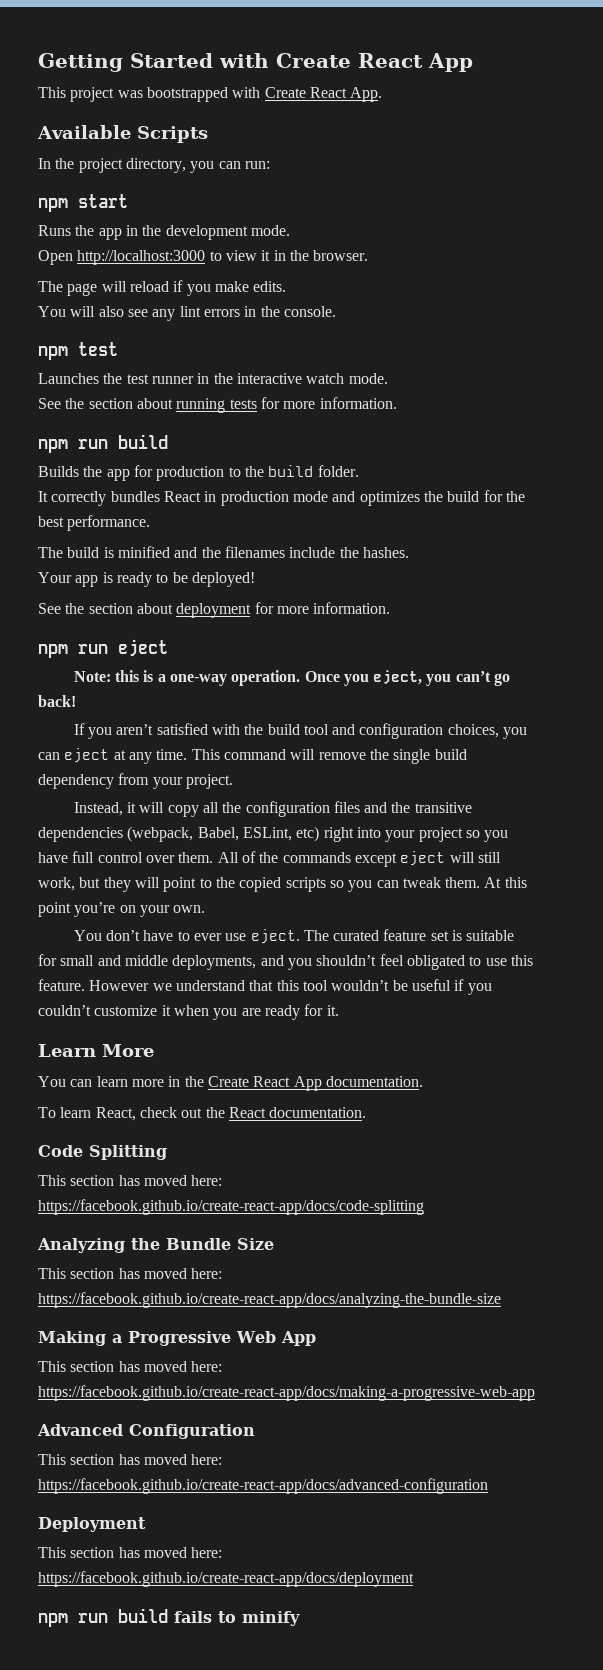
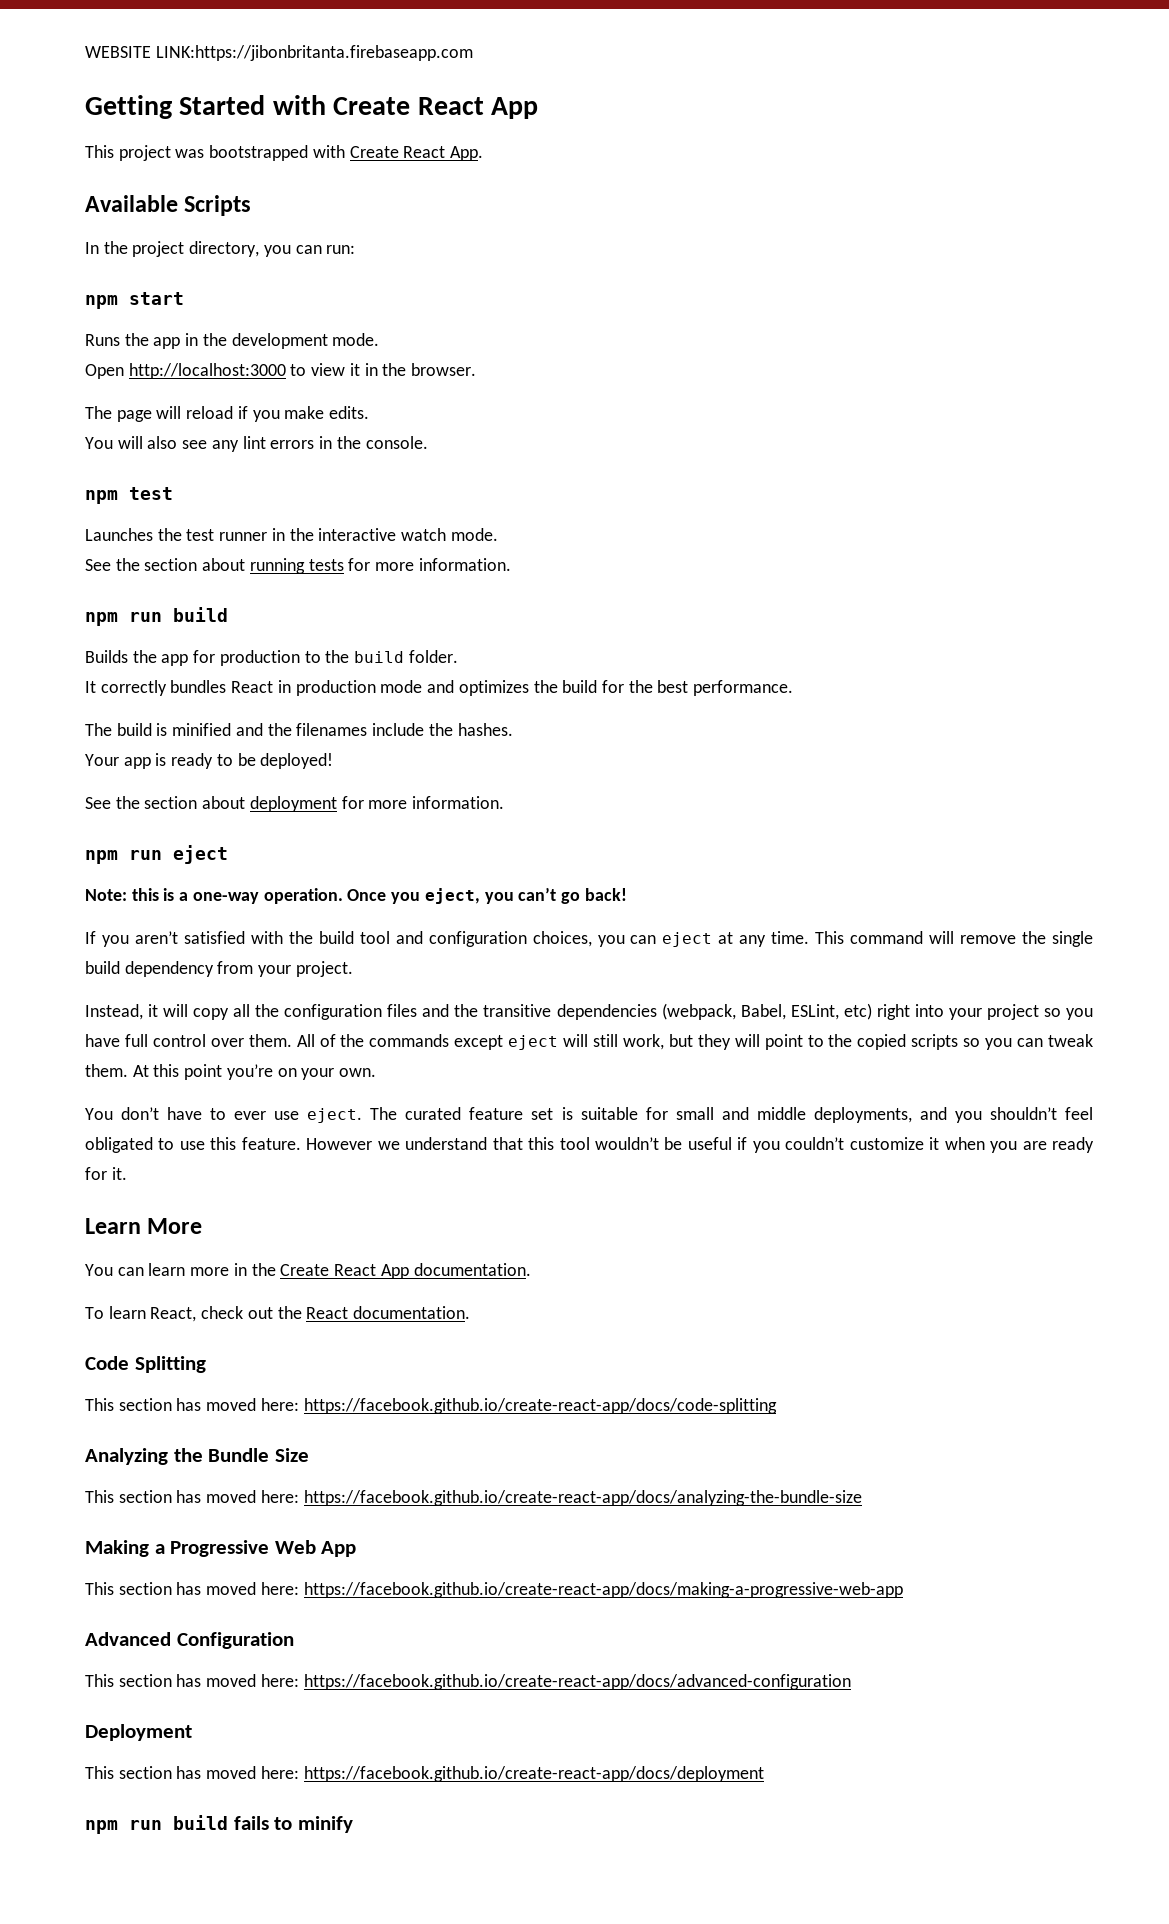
+ WEBSITE LINK:https://jibonbritanta.firebaseapp.com

